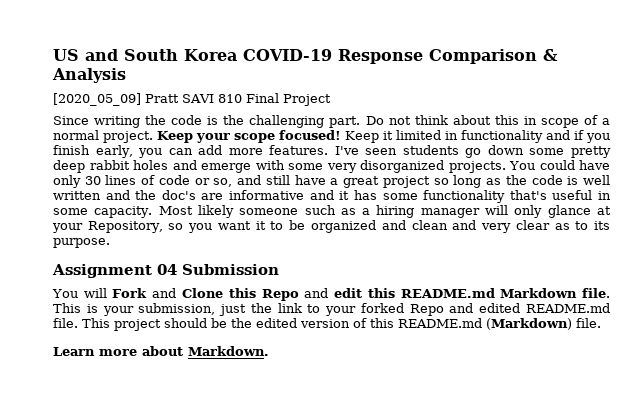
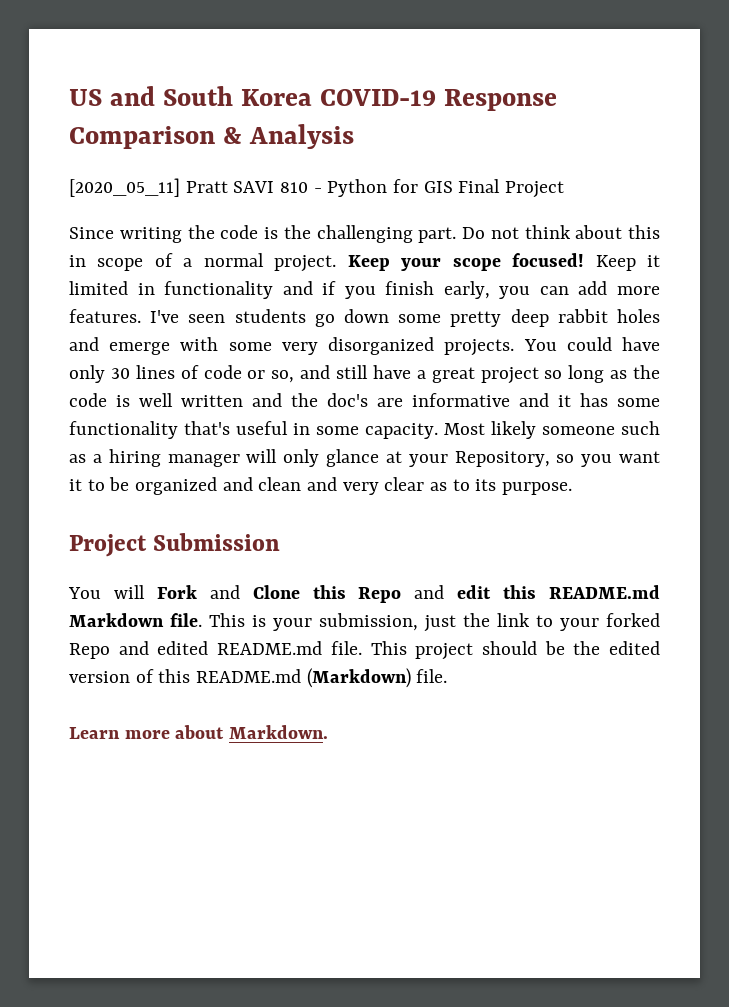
- [2020_05_09] Pratt SAVI 810 Final Project
+ [2020_05_11] Pratt SAVI 810 - Python for GIS Final Project
- Assignment 04 Submission
+ Project Submission

